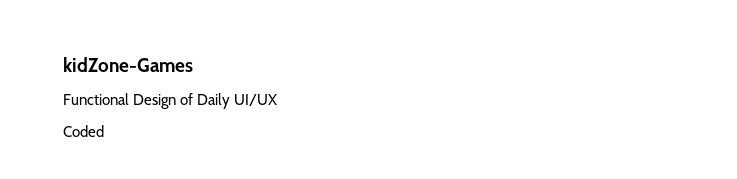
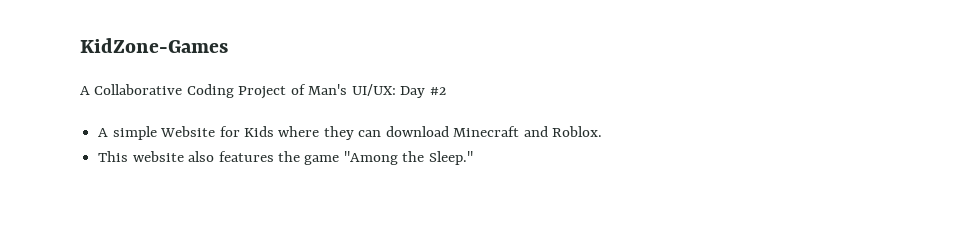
- kidZone-Games
- Functional Design of Daily UI/UX
- Coded
+ KidZone-Games
+ A Collaborative Coding Project of Man's UI/UX: Day #2
+ A simple Website for Kids where they can download Minecraft and Roblox.
+ This website also features the game "Among the Sleep."

